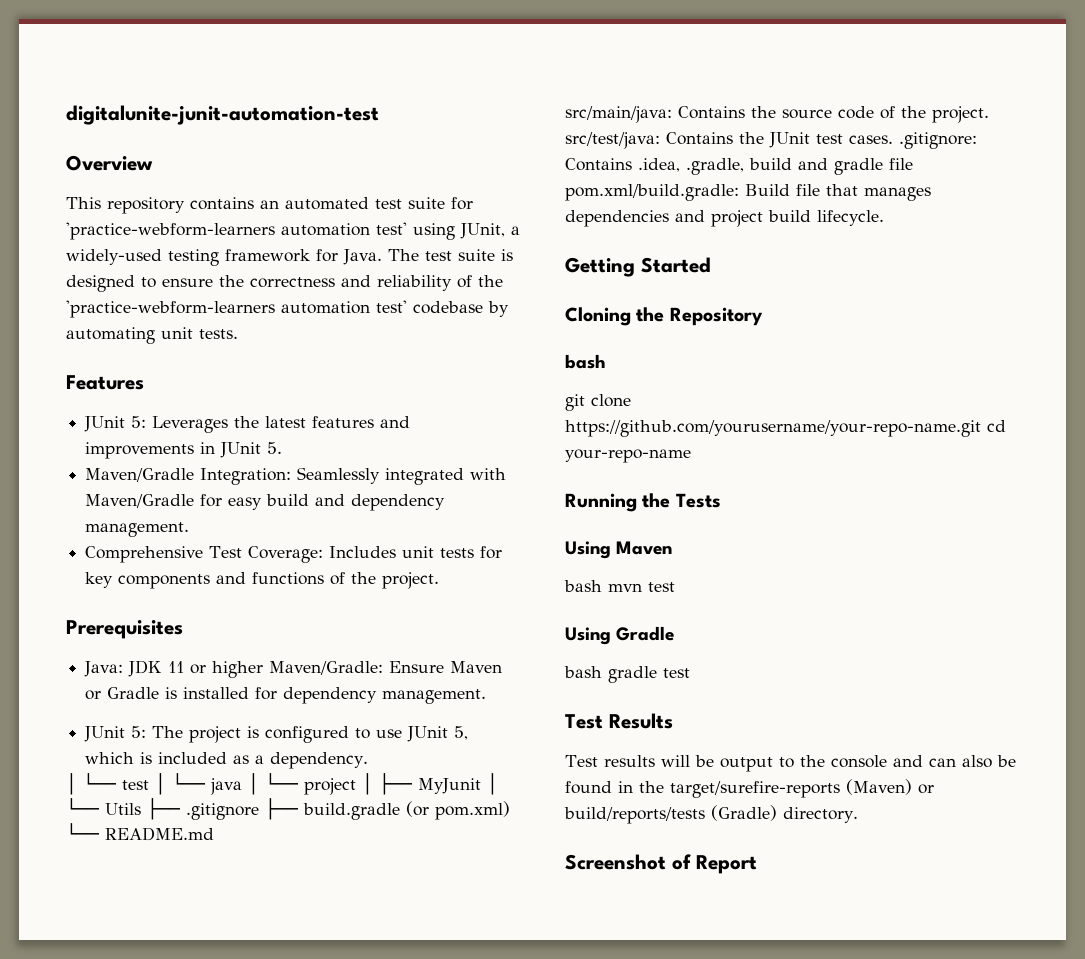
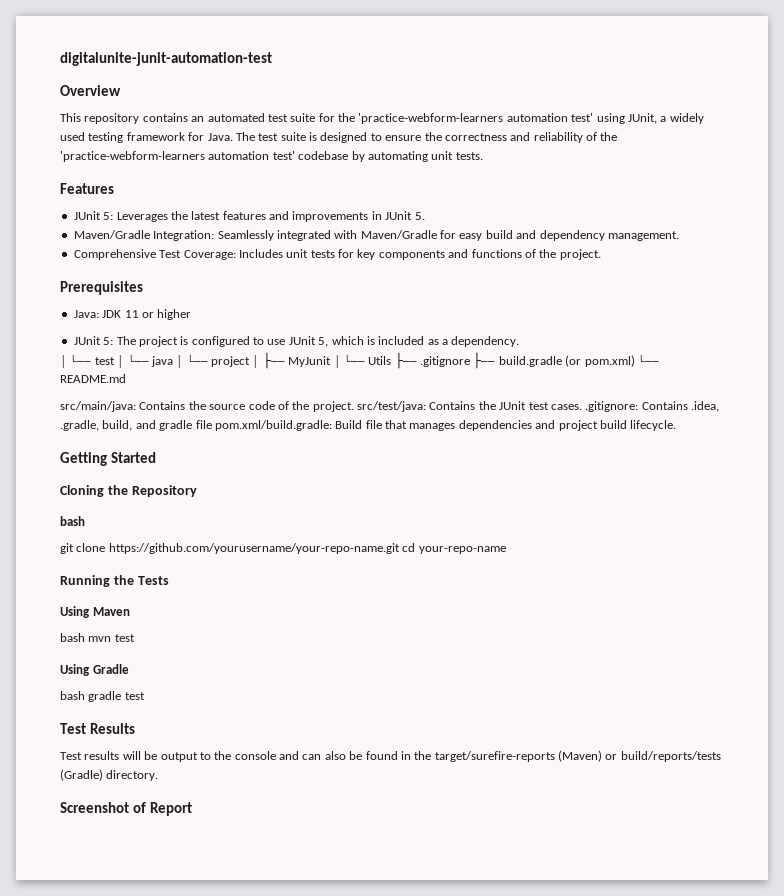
- This repository contains an automated test suite for 'practice-webform-learners automation test' using JUnit, a widely-used testing framework for Java.
+ This repository contains an automated test suite for the 'practice-webform-learners automation test' using JUnit, a widely used testing framework for Java.
- Java: JDK 11 or higher Maven/Gradle: Ensure Maven or Gradle is installed for dependency management.
+ Java: JDK 11 or higher
- src/main/java: Contains the source code of the project. src/test/java: Contains the JUnit test cases. .gitignore: Contains .idea, .gradle, build and gradle file pom.xml/build.gradle: Build file that manages dependencies and project build lifecycle.
+ src/main/java: Contains the source code of the project. src/test/java: Contains the JUnit test cases. .gitignore: Contains .idea, .gradle, build, and gradle file pom.xml/build.gradle: Build file that manages dependencies and project build lifecycle.

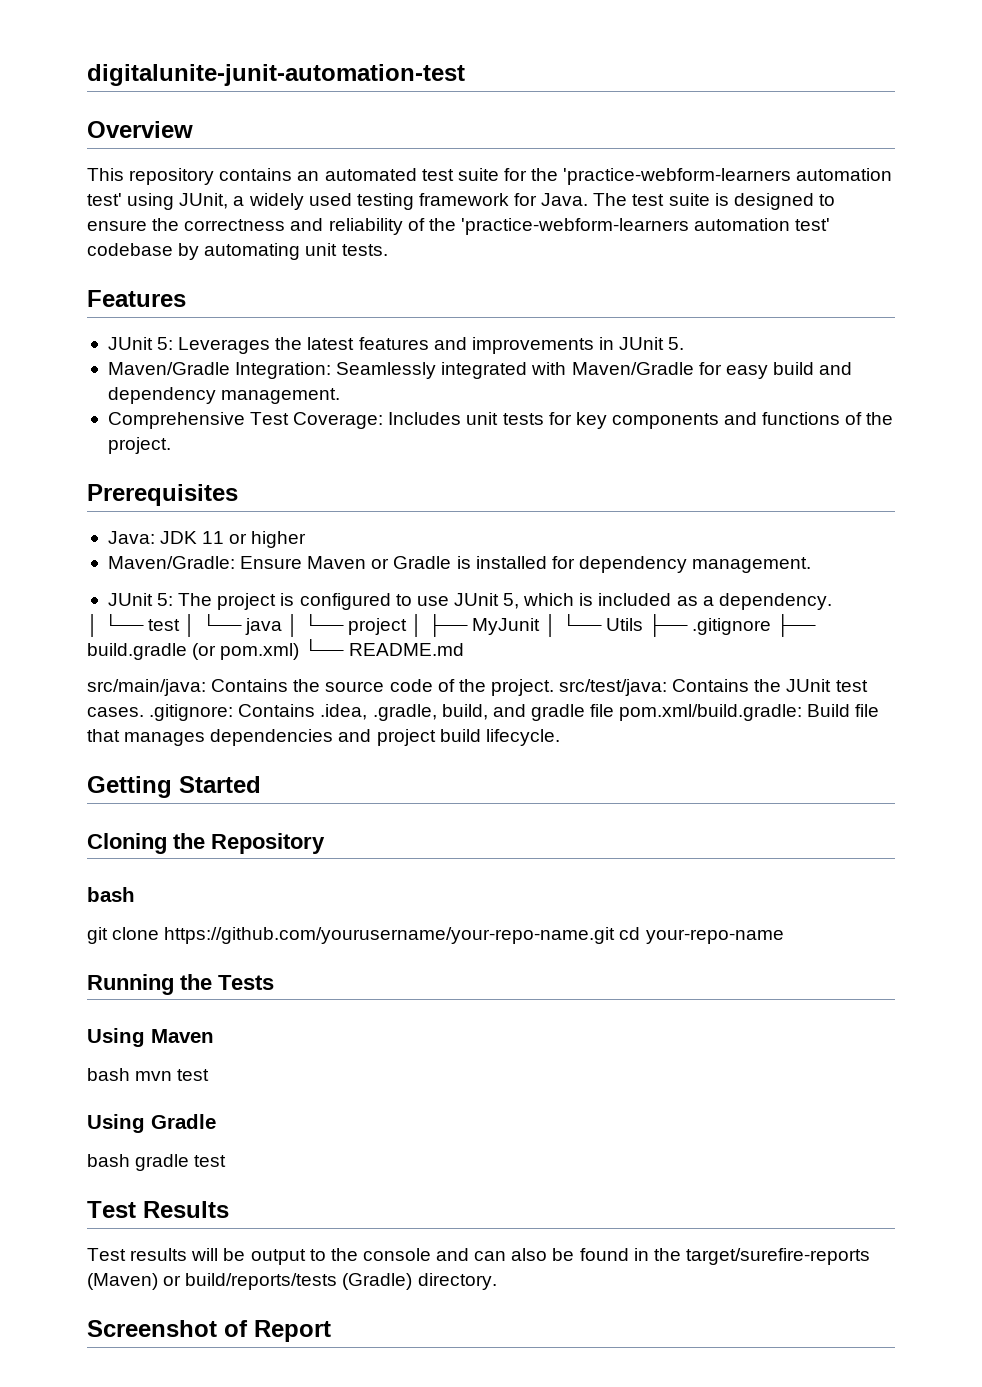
+ Maven/Gradle: Ensure Maven or Gradle is installed for dependency management.

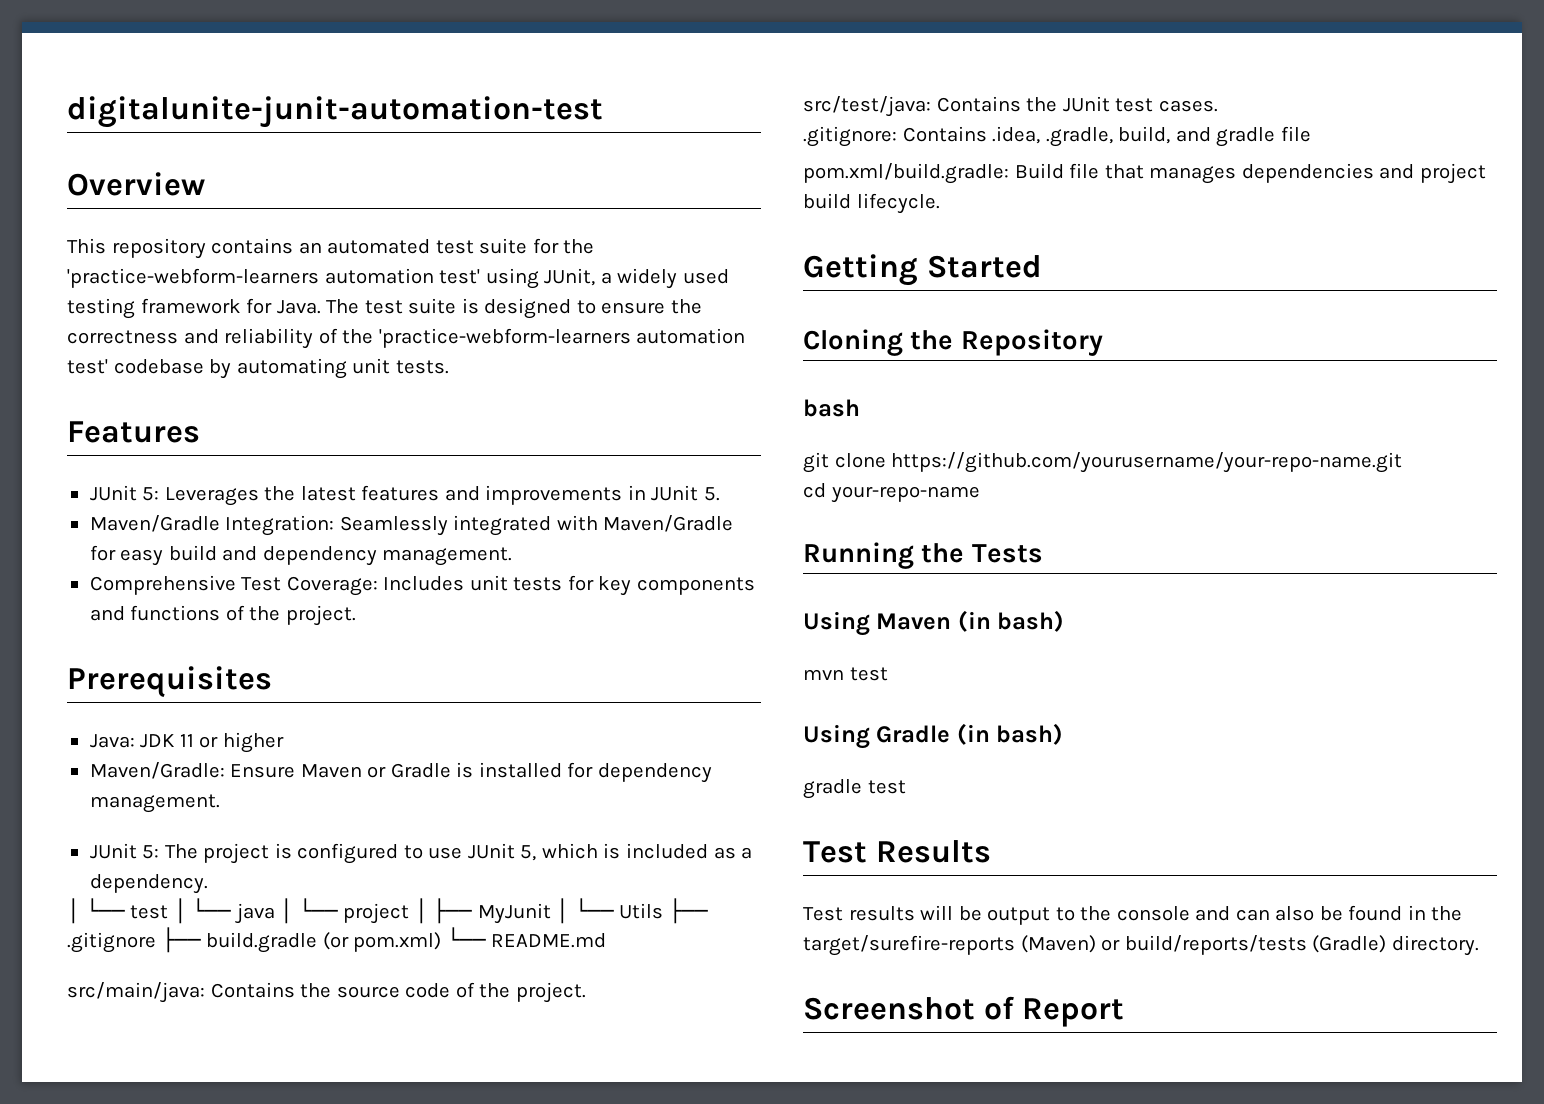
- src/main/java: Contains the source code of the project. src/test/java: Contains the JUnit test cases. .gitignore: Contains .idea, .gradle, build, and gradle file pom.xml/build.gradle: Build file that manages dependencies and project build lifecycle.
+ src/main/java: Contains the source code of the project.
+ src/test/java: Contains the JUnit test cases.
+ .gitignore: Contains .idea, .gradle, build, and gradle file
+ pom.xml/build.gradle: Build file that manages dependencies and project build lifecycle.
- git clone https://github.com/yourusername/your-repo-name.git cd your-repo-name
+ git clone https://github.com/yourusername/your-repo-name.git
+ cd your-repo-name
- Using Maven
- bash mvn test
+ Using Maven (in bash)
+ mvn test
- Using Gradle
- bash gradle test
+ Using Gradle (in bash)
+ gradle test

